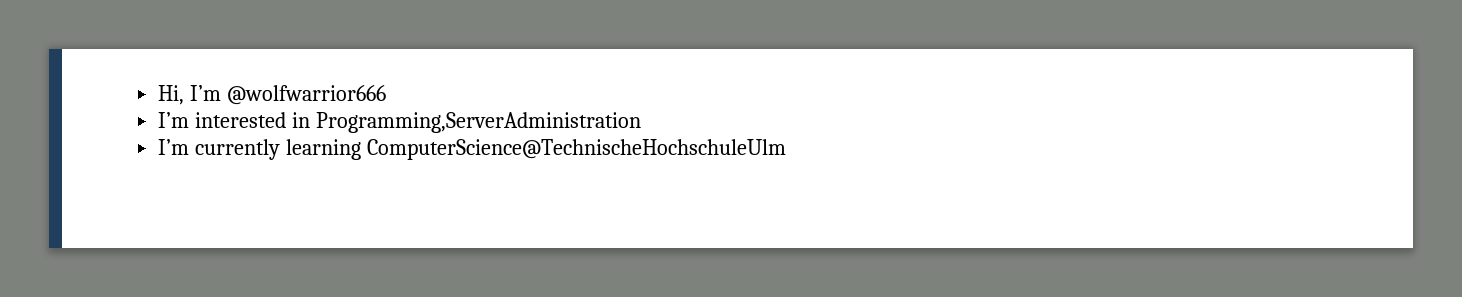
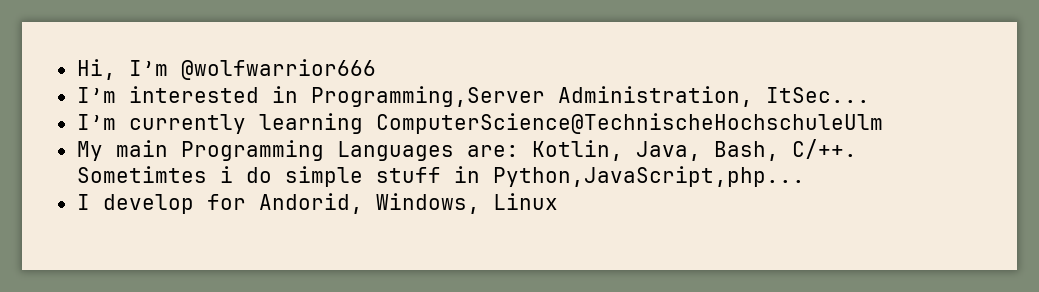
- I’m interested in Programming,ServerAdministration
+ I’m interested in Programming,Server Administration, ItSec...
+ My main Programming Languages are: Kotlin, Java, Bash, C/++. Sometimtes i do simple stuff in Python,JavaScript,php...
+ I develop for Andorid, Windows, Linux

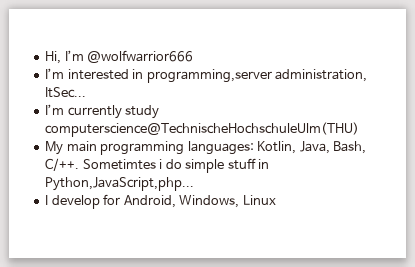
- I’m interested in Programming,Server Administration, ItSec...
+ I’m interested in programming,server administration, ItSec...
- I’m currently learning ComputerScience@TechnischeHochschuleUlm
+ I’m currently study computerscience@TechnischeHochschuleUlm(THU)
- My main Programming Languages are: Kotlin, Java, Bash, C/++.
+ My main programming languages: Kotlin, Java, Bash, C/++.
- I develop for Andorid, Windows, Linux
+ I develop for Android, Windows, Linux

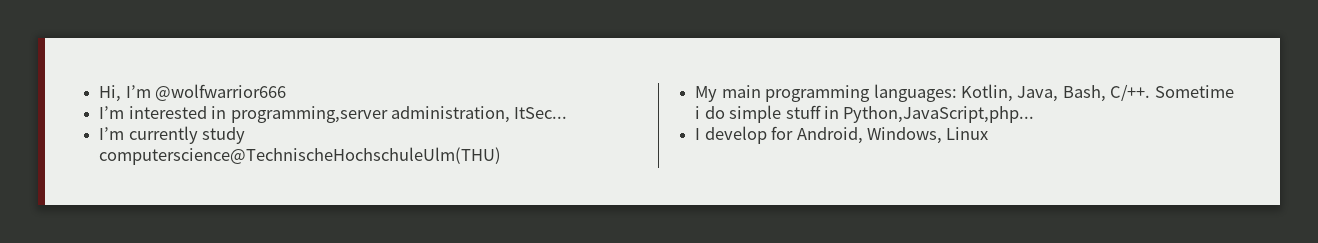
- Sometimtes i do simple stuff in Python,JavaScript,php...
+ Sometime i do simple stuff in Python,JavaScript,php...

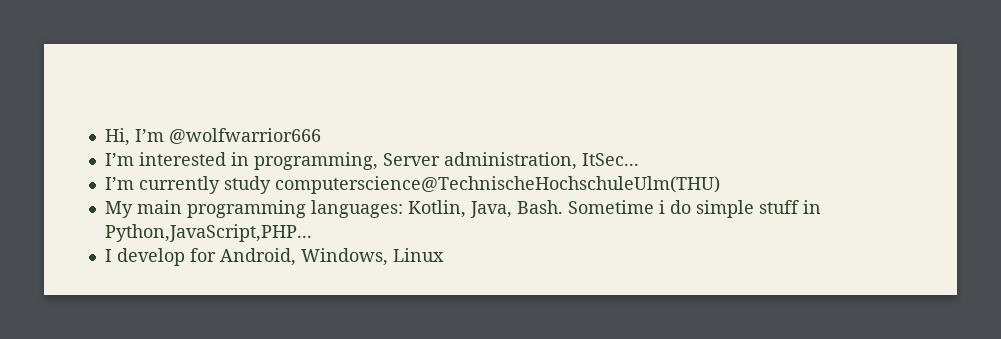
- I’m interested in programming,server administration, ItSec...
+ I’m interested in programming, Server administration, ItSec...
- My main programming languages: Kotlin, Java, Bash, C/++.
+ My main programming languages: Kotlin, Java, Bash.
- Sometime i do simple stuff in Python,JavaScript,php...
+ Sometime i do simple stuff in Python,JavaScript,PHP...

